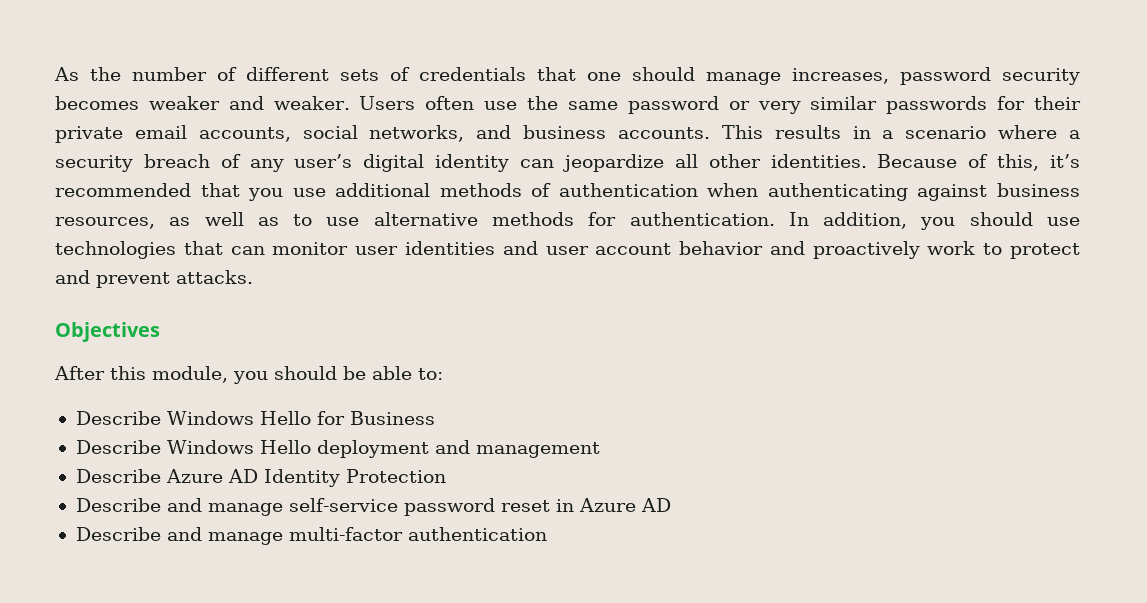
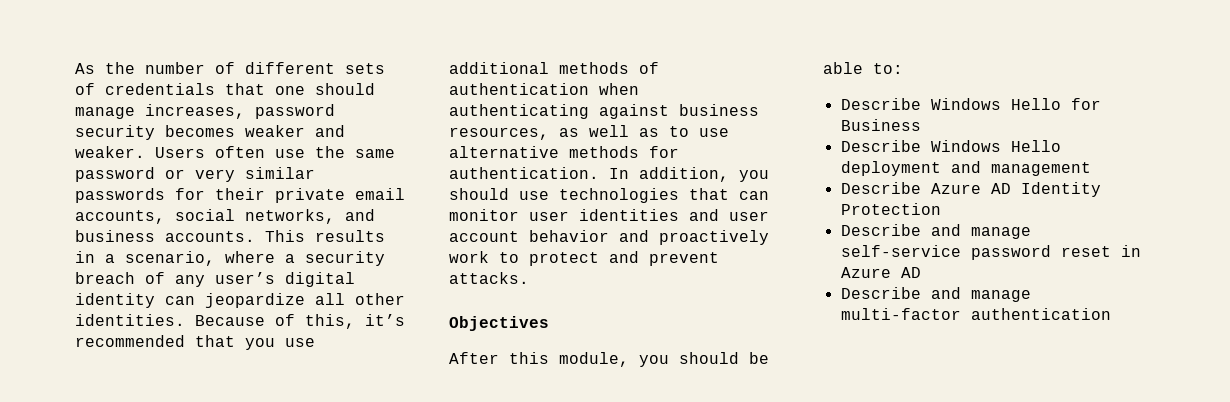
- This results in a scenario where a security breach of any user’s digital identity can jeopardize all other identities.
+ This results in a scenario, where a security breach of any user’s digital identity can jeopardize all other identities.

